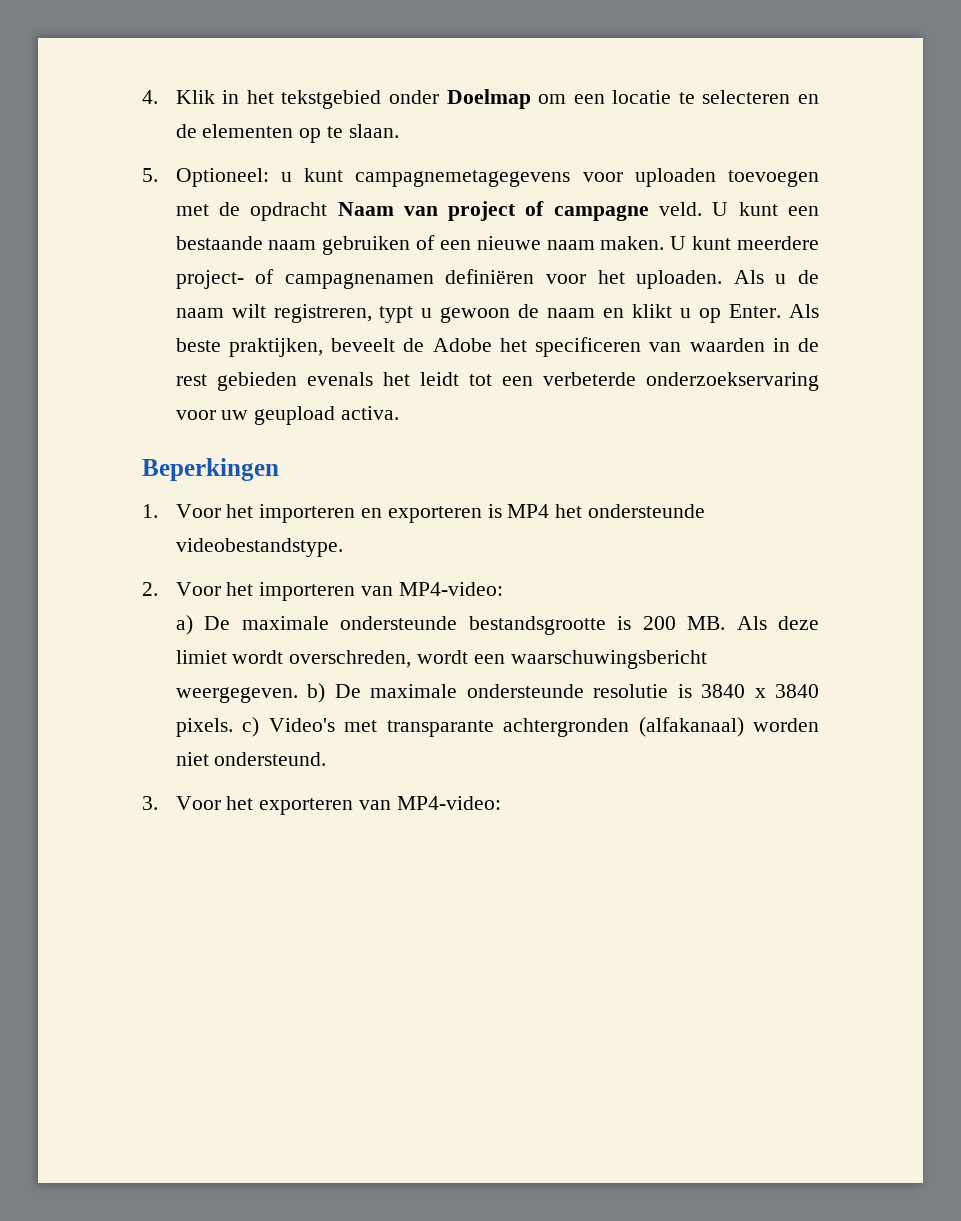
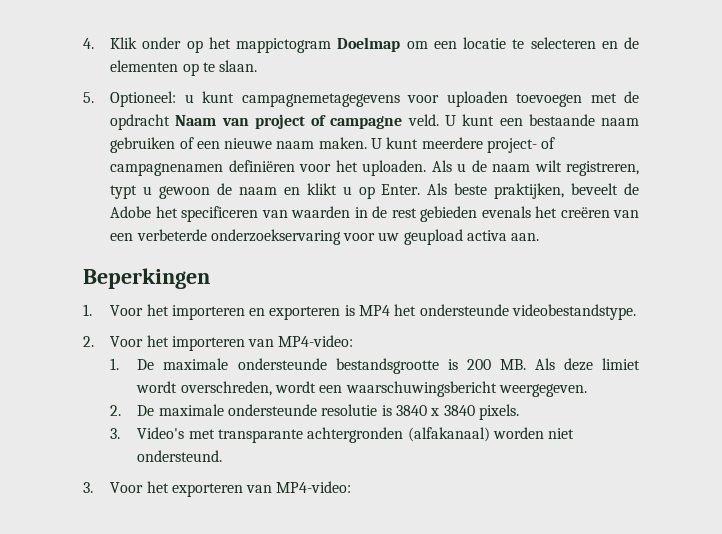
- 4. Klik in het tekstgebied onder Doelmap om een locatie te selecteren en de elementen op te slaan.
+ 4. Klik onder op het mappictogram Doelmap om een locatie te selecteren en de elementen op te slaan.
- Als beste praktijken, beveelt de Adobe het specificeren van waarden in de rest gebieden evenals het leidt tot een verbeterde onderzoekservaring voor uw geupload activa.
+ Als beste praktijken, beveelt de Adobe het specificeren van waarden in de rest gebieden evenals het creëren van een verbeterde onderzoekservaring voor uw geupload activa aan.
- a) De maximale ondersteunde bestandsgrootte is 200 MB. Als deze limiet wordt overschreden, wordt een waarschuwingsbericht weergegeven. b) De maximale ondersteunde resolutie is 3840 x 3840 pixels. c) Video's met transparante achtergronden (alfakanaal) worden niet ondersteund.
+ 1. De maximale ondersteunde bestandsgrootte is 200 MB. Als deze limiet wordt overschreden, wordt een waarschuwingsbericht weergegeven.
+ 2. De maximale ondersteunde resolutie is 3840 x 3840 pixels.
+ 3. Video's met transparante achtergronden (alfakanaal) worden niet ondersteund.

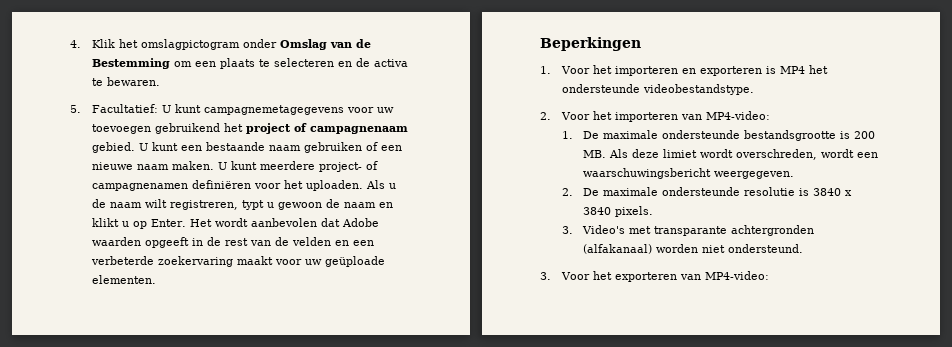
- 4. Klik onder op het mappictogram Doelmap om een locatie te selecteren en de elementen op te slaan.
+ 4. Klik het omslagpictogram onder Omslag van de Bestemming om een plaats te selecteren en de activa te bewaren.
- 5. Optioneel: u kunt campagnemetagegevens voor uploaden toevoegen met de opdracht Naam van project of campagne veld.
+ 5. Facultatief: U kunt campagnemetagegevens voor uw toevoegen gebruikend het project of campagnenaam gebied.
- Als beste praktijken, beveelt de Adobe het specificeren van waarden in de rest gebieden evenals het creëren van een verbeterde onderzoekservaring voor uw geupload activa aan.
+ Het wordt aanbevolen dat Adobe waarden opgeeft in de rest van de velden en een verbeterde zoekervaring maakt voor uw geüploade elementen.

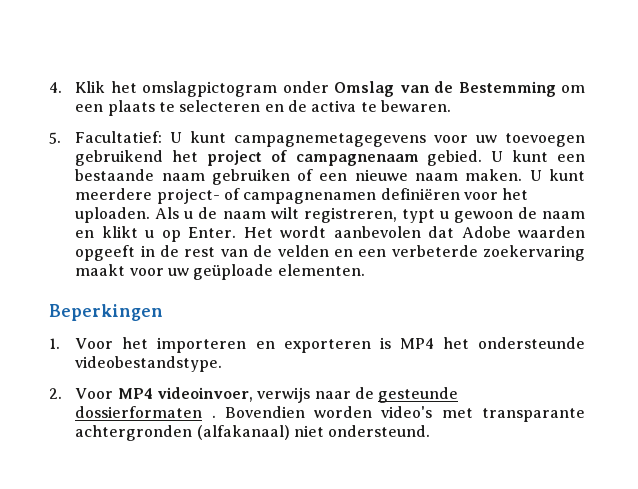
- 2. Voor het importeren van MP4-video:
- 1. De maximale ondersteunde bestandsgrootte is 200 MB. Als deze limiet wordt overschreden, wordt een waarschuwingsbericht weergegeven.
- 2. De maximale ondersteunde resolutie is 3840 x 3840 pixels.
- 3. Video's met transparante achtergronden (alfakanaal) worden niet ondersteund.
+ 2. Voor MP4 videoinvoer, verwijs naar de gesteunde dossierformaten . Bovendien worden video's met transparante achtergronden (alfakanaal) niet ondersteund.
- 3. Voor het exporteren van MP4-video:

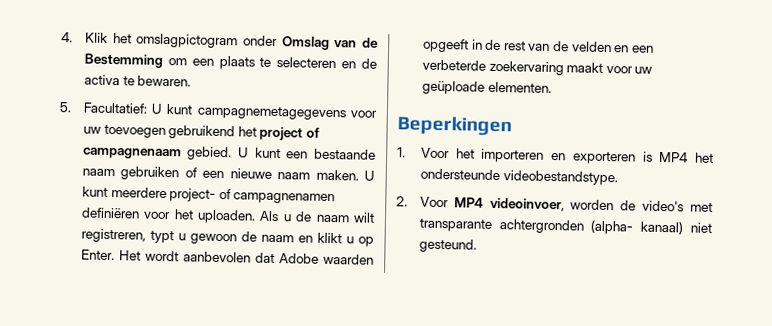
- 2. Voor MP4 videoinvoer, verwijs naar de gesteunde dossierformaten . Bovendien worden video's met transparante achtergronden (alfakanaal) niet ondersteund.
+ 2. Voor MP4 videoinvoer, worden de video's met transparante achtergronden (alpha- kanaal) niet gesteund.

